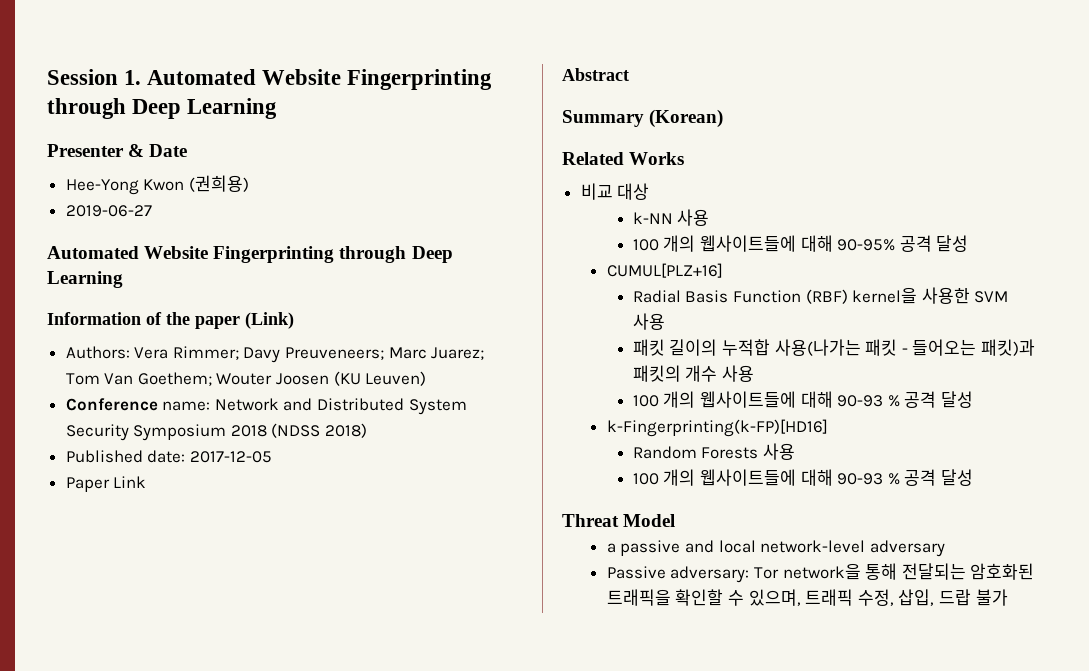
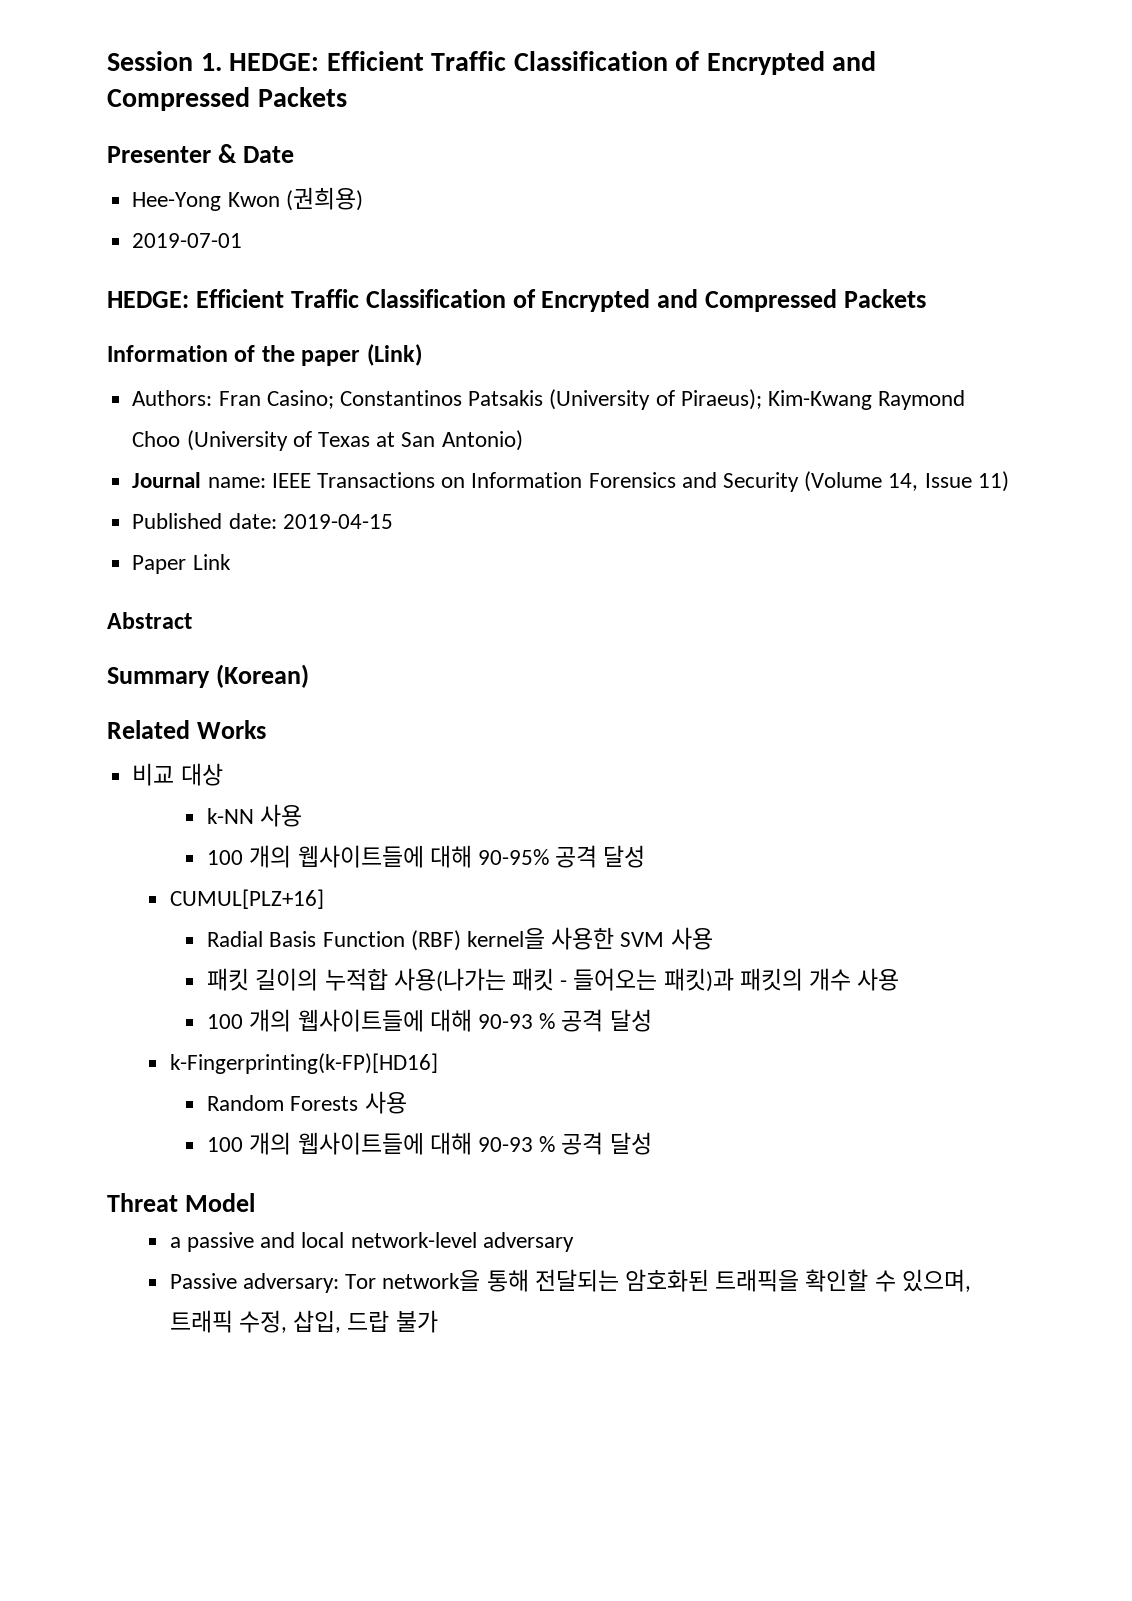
- Session 1. Automated Website Fingerprinting through Deep Learning
+ Session 1. HEDGE: Efficient Traffic Classification of Encrypted and Compressed Packets
- 2019-06-27
- Automated Website Fingerprinting through Deep Learning
+ 2019-07-01
+ HEDGE: Efficient Traffic Classification of Encrypted and Compressed Packets
- Authors: Vera Rimmer; Davy Preuveneers; Marc Juarez; Tom Van Goethem; Wouter Joosen (KU Leuven)
- Conference name: Network and Distributed System Security Symposium 2018 (NDSS 2018)
+ Authors: Fran Casino; Constantinos Patsakis (University of Piraeus); Kim-Kwang Raymond Choo (University of Texas at San Antonio)
+ Journal name: IEEE Transactions on Information Forensics and Security (Volume 14, Issue 11)
- Published date: 2017-12-05
+ Published date: 2019-04-15

